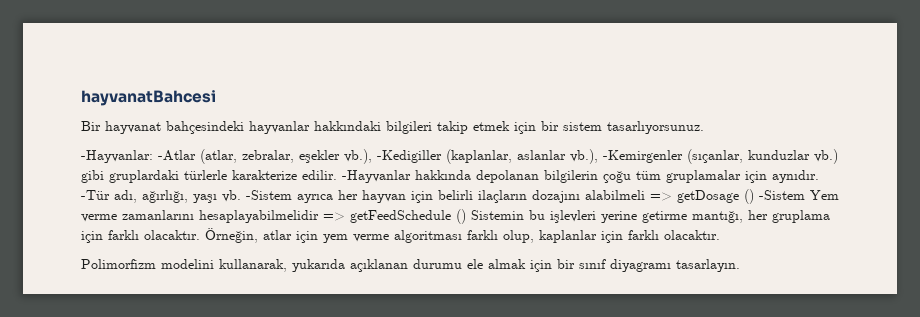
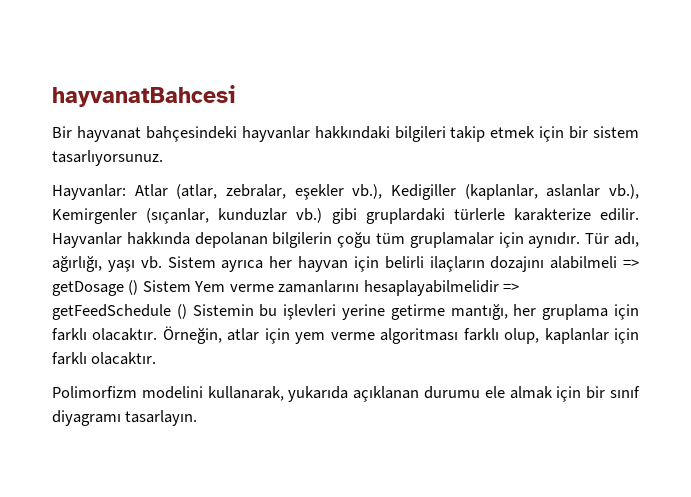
- -Hayvanlar: -Atlar (atlar, zebralar, eşekler vb.), -Kedigiller (kaplanlar, aslanlar vb.), -Kemirgenler (sıçanlar, kunduzlar vb.) gibi gruplardaki türlerle karakterize edilir.
+ Hayvanlar: Atlar (atlar, zebralar, eşekler vb.), Kedigiller (kaplanlar, aslanlar vb.), Kemirgenler (sıçanlar, kunduzlar vb.) gibi gruplardaki türlerle karakterize edilir.
- -Hayvanlar hakkında depolanan bilgilerin çoğu tüm gruplamalar için aynıdır.
+ Hayvanlar hakkında depolanan bilgilerin çoğu tüm gruplamalar için aynıdır.
- -Tür adı, ağırlığı, yaşı vb.
+ Tür adı, ağırlığı, yaşı vb.
- -Sistem ayrıca her hayvan için belirli ilaçların dozajını alabilmeli => getDosage () -Sistem Yem verme zamanlarını hesaplayabilmelidir => getFeedSchedule () Sistemin bu işlevleri yerine getirme mantığı, her gruplama için farklı olacaktır.
+ Sistem ayrıca her hayvan için belirli ilaçların dozajını alabilmeli => getDosage () Sistem Yem verme zamanlarını hesaplayabilmelidir => getFeedSchedule () Sistemin bu işlevleri yerine getirme mantığı, her gruplama için farklı olacaktır.

